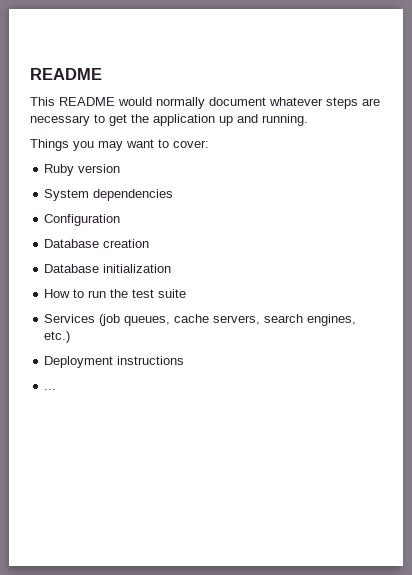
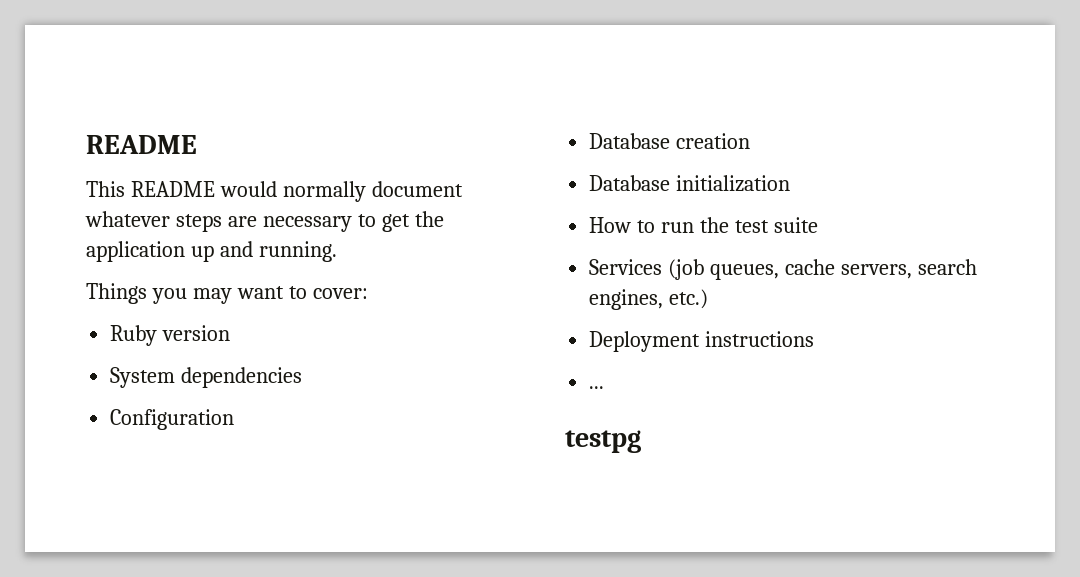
+ testpg

